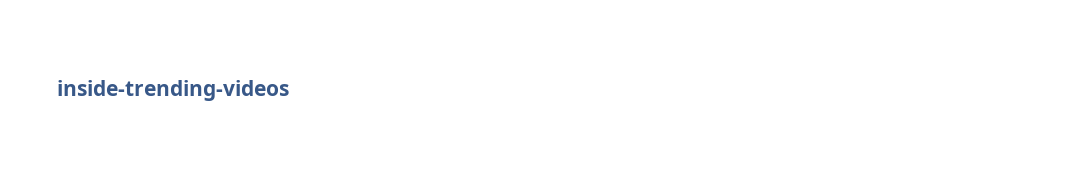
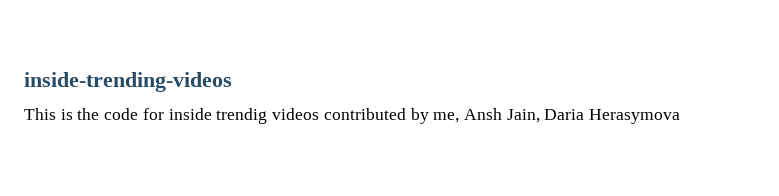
+ This is the code for inside trendig videos contributed by me, Ansh Jain, Daria Herasymova

